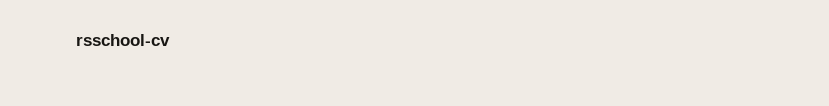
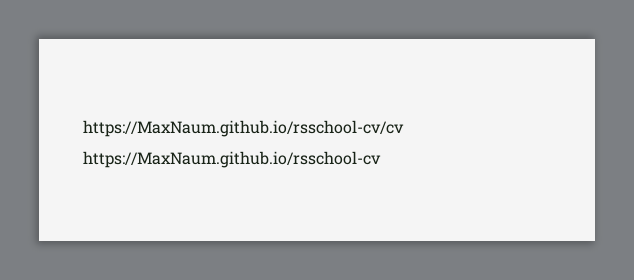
- rsschool-cv
+ https://MaxNaum.github.io/rsschool-cv/cv
+ https://MaxNaum.github.io/rsschool-cv

